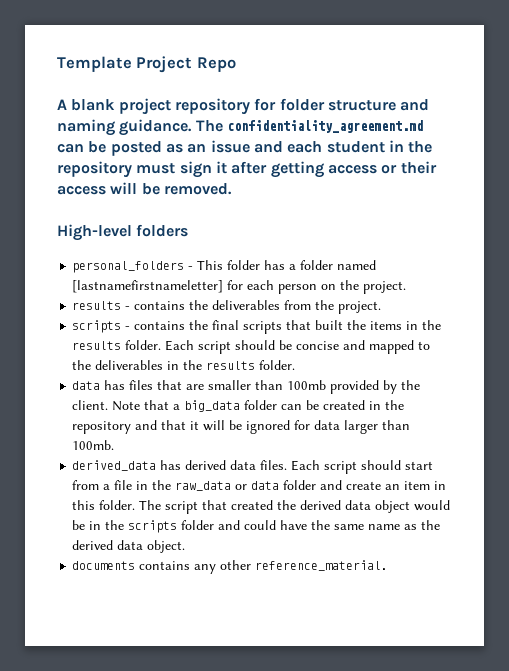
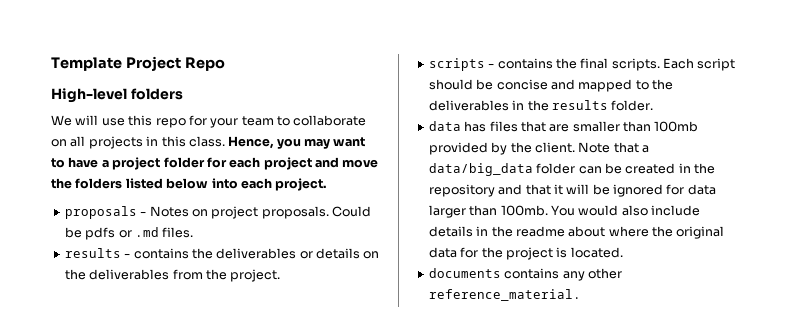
- A blank project repository for folder structure and naming guidance. The confidentiality_agreement.md can be posted as an issue and each student in the repository must sign it after getting access or their access will be removed.
  High-level folders
- personal_folders - This folder has a folder named [lastnamefirstnameletter] for each person on the project.
+ We will use this repo for your team to collaborate on all projects in this class. Hence, you may want to have a project folder for each project and move the folders listed below into each project.
+ proposals - Notes on project proposals. Could be pdfs or .md files.
- results - contains the deliverables from the project.
+ results - contains the deliverables or details on the deliverables from the project.
- scripts - contains the final scripts that built the items in the results folder.
+ scripts - contains the final scripts.
- Note that a big_data folder can be created in the repository and that it will be ignored for data larger than 100mb.
- derived_data has derived data files. Each script should start from a file in the raw_data or data folder and create an item in this folder. The script that created the derived data object would be in the scripts folder and could have the same name as the derived data object.
+ Note that a data/big_data folder can be created in the repository and that it will be ignored for data larger than 100mb. You would also include details in the readme about where the original data for the project is located.

